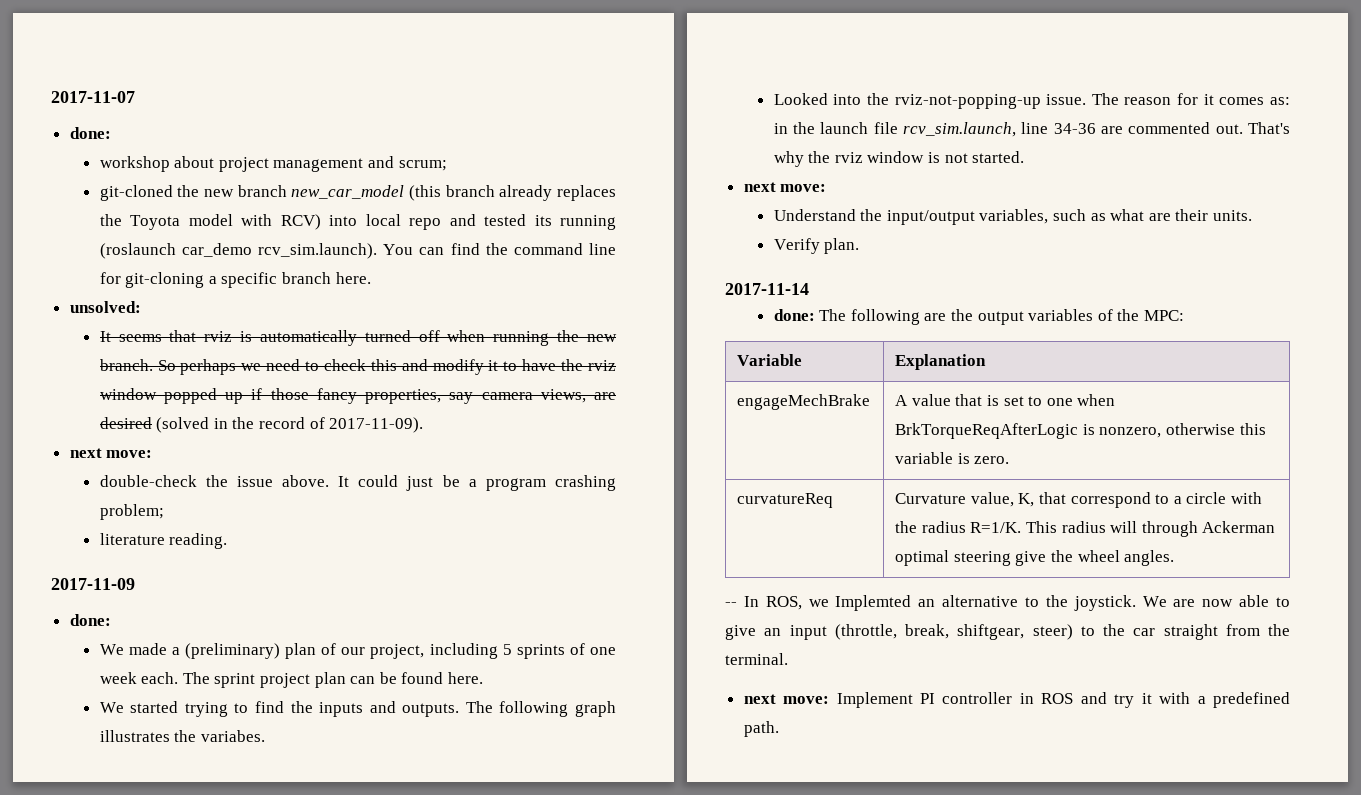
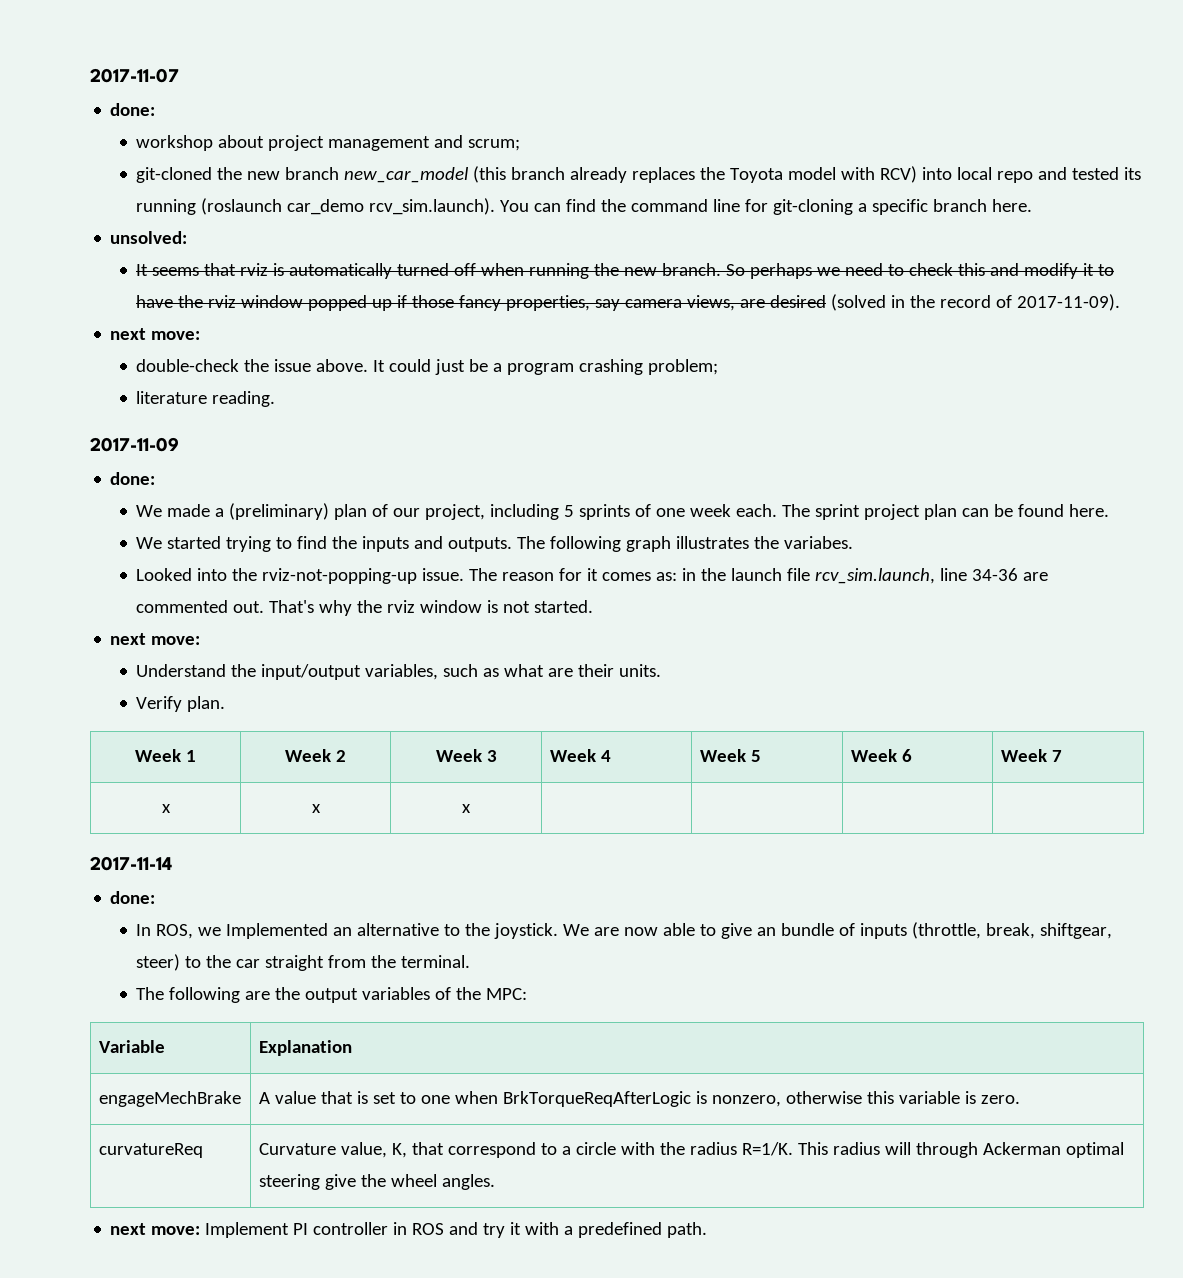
+ Week 1 | Week 2 | Week 3 | Week 4 | Week 5 | Week 6 | Week 7
+ x | x | x | | | |
  2017-11-14
- done: The following are the output variables of the MPC:
+ done:
+ In ROS, we Implemented an alternative to the joystick. We are now able to give an bundle of inputs (throttle, break, shiftgear, steer) to the car straight from the terminal.
+ The following are the output variables of the MPC:
- -- In ROS, we Implemted an alternative to the joystick. We are now able to give an input (throttle, break, shiftgear, steer) to the car straight from the terminal.

